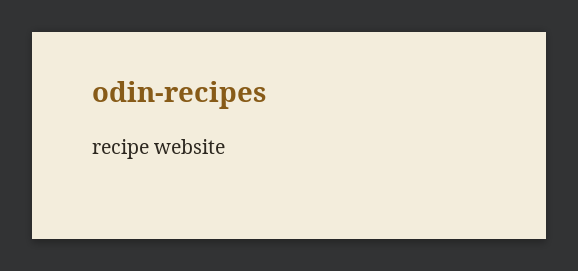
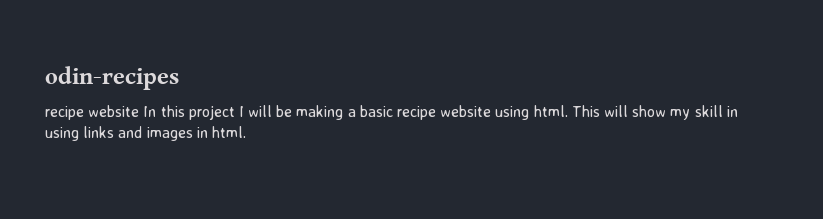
- recipe website
+ recipe website In this project I will be making a basic recipe website using html. This will show my skill in using links and images in html.

